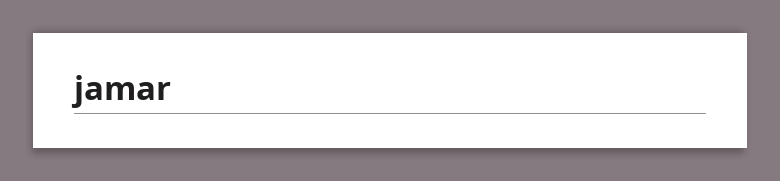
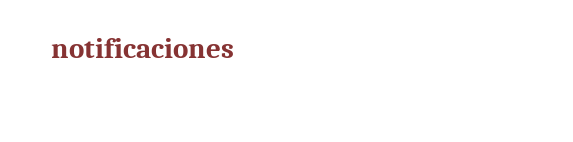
- jamar
+ notificaciones

